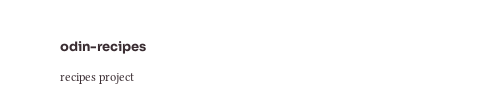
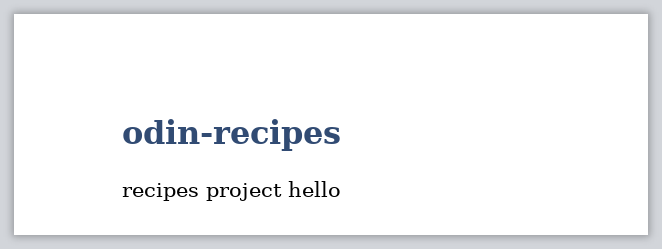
- recipes project
+ recipes project hello

